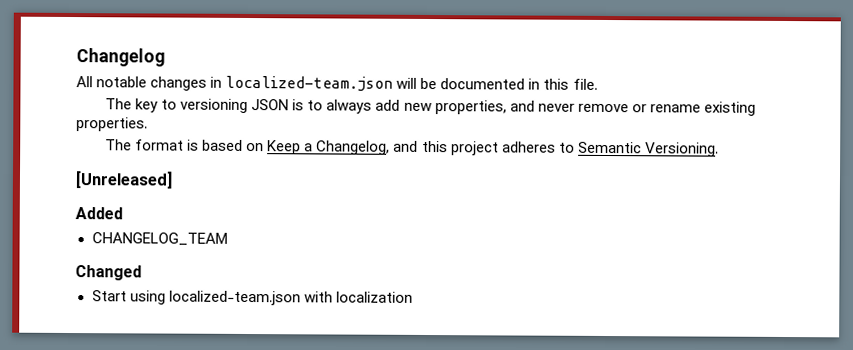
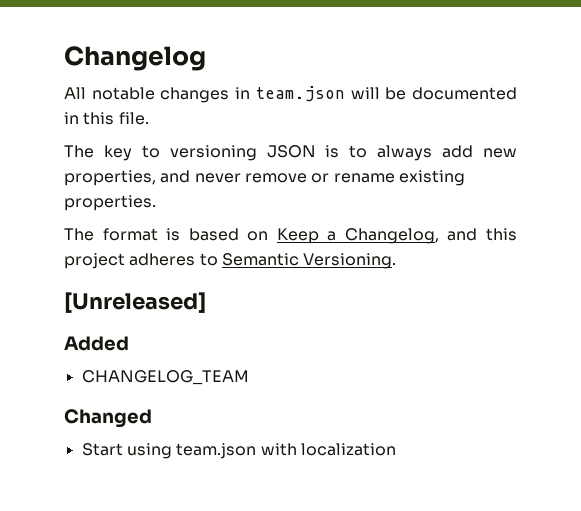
- All notable changes in localized-team.json will be documented in this file.
+ All notable changes in team.json will be documented in this file.
- Start using localized-team.json with localization
+ Start using team.json with localization

